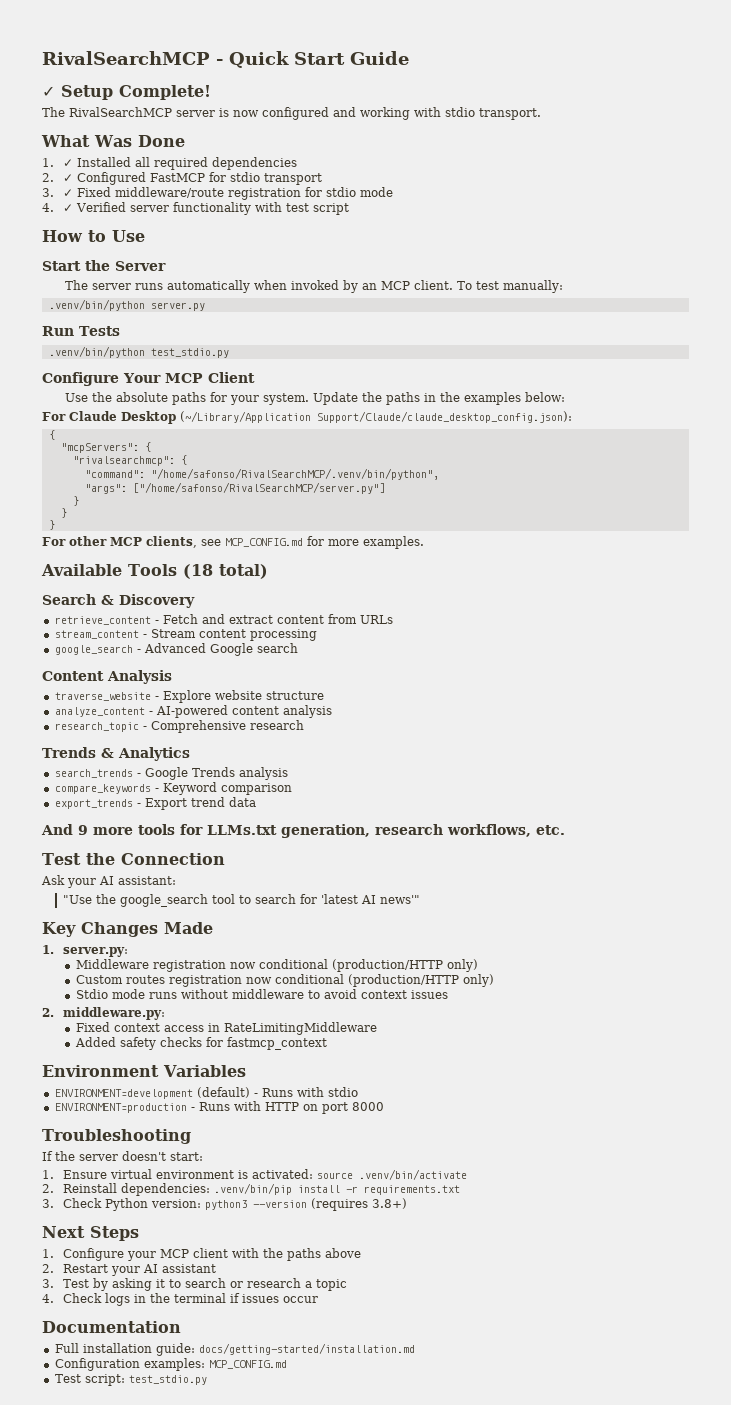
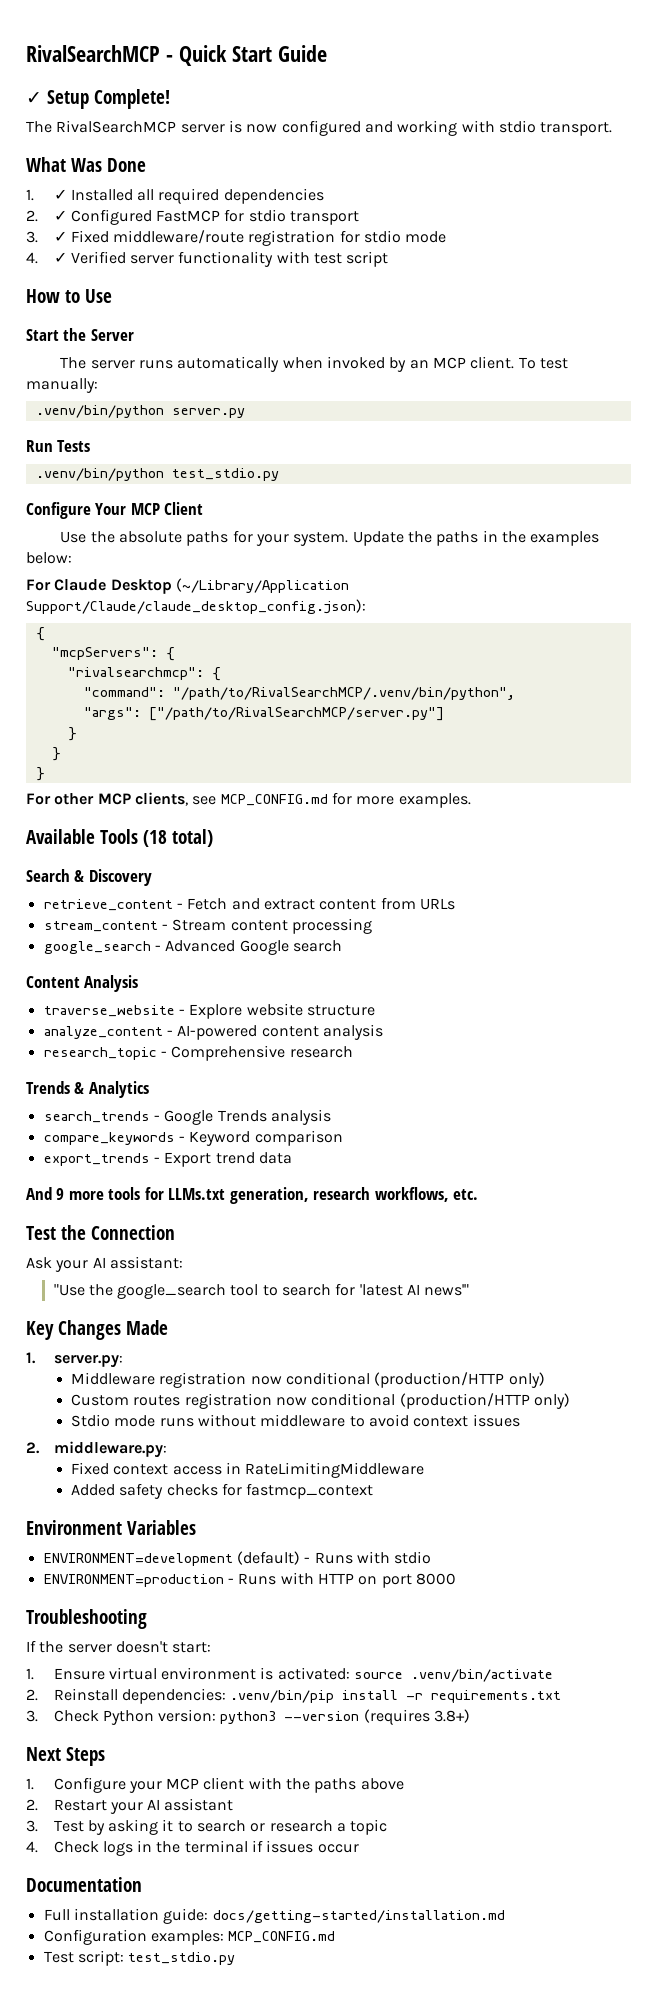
- "command": "/home/safonso/RivalSearchMCP/.venv/bin/python",
+ "command": "/path/to/RivalSearchMCP/.venv/bin/python",
- "args": ["/home/safonso/RivalSearchMCP/server.py"]
+ "args": ["/path/to/RivalSearchMCP/server.py"]

